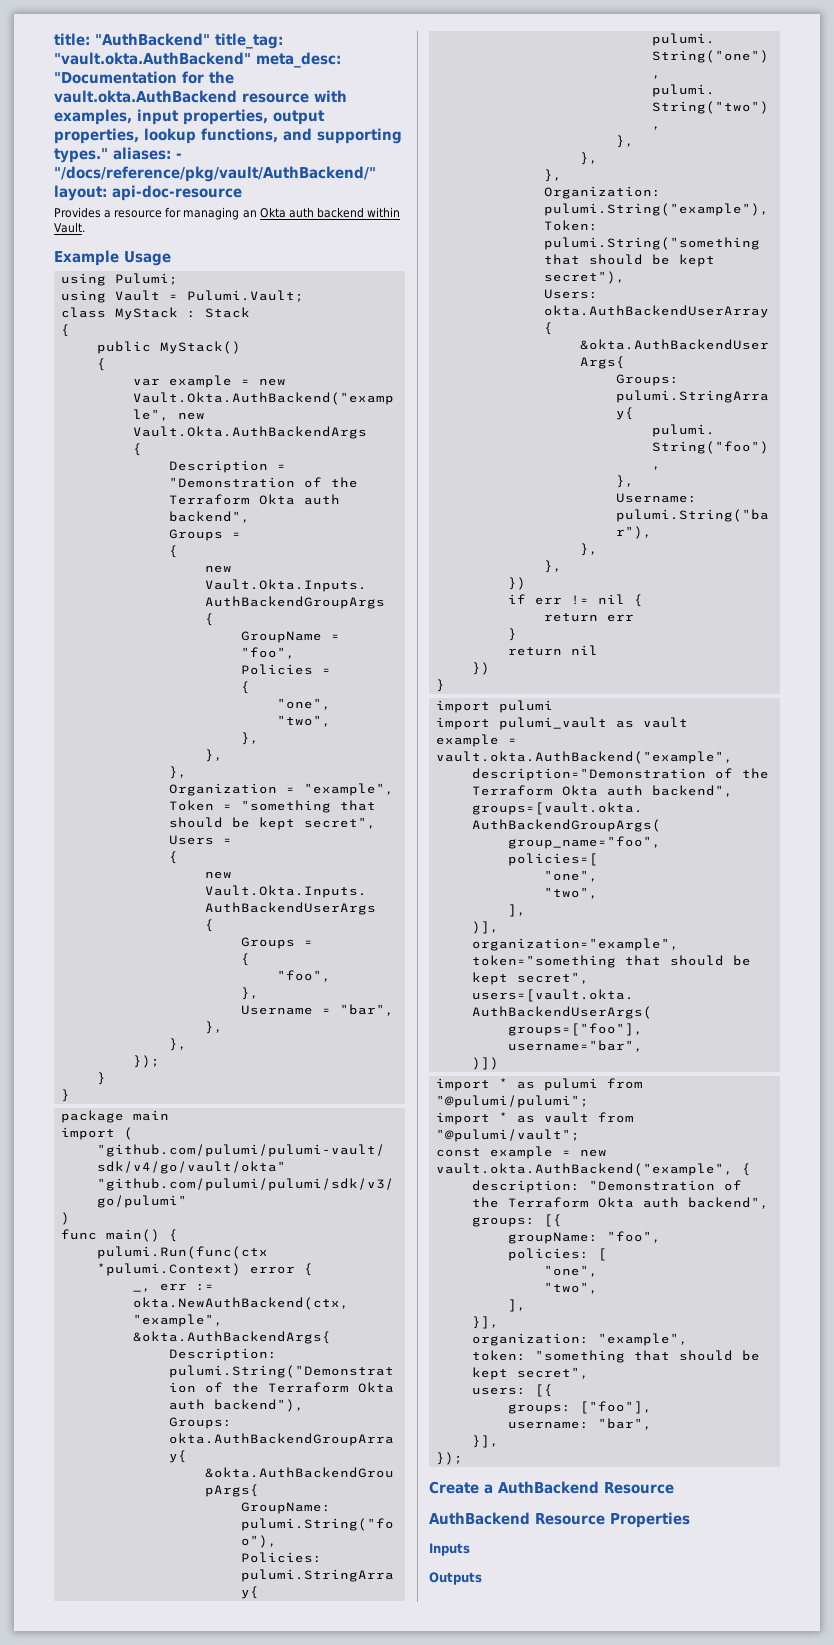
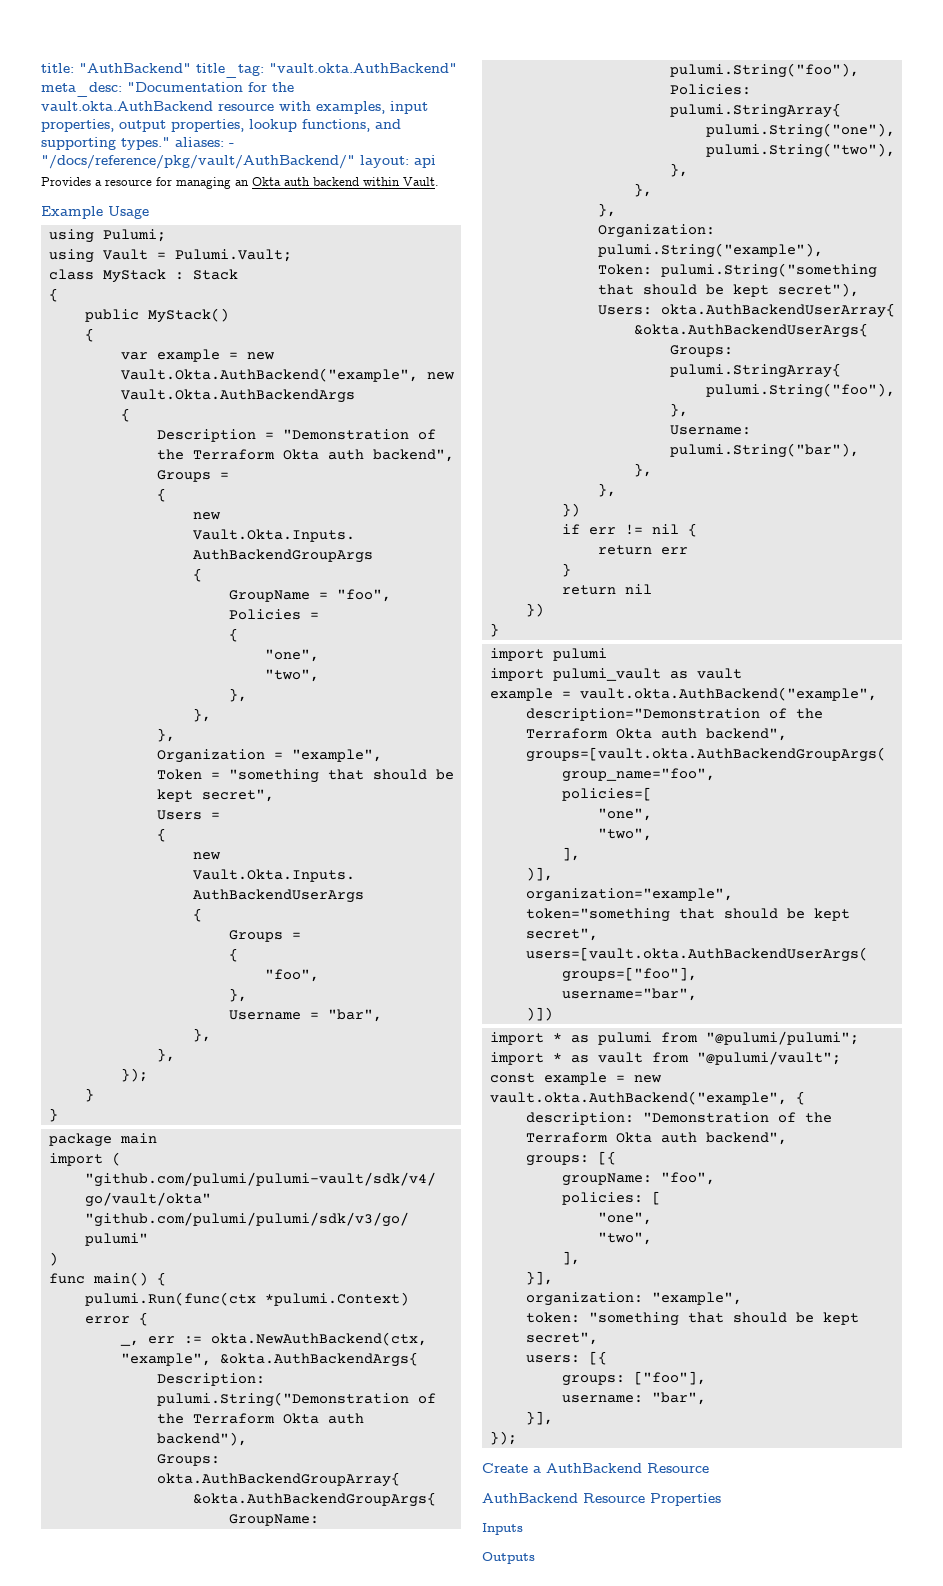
- title: "AuthBackend" title_tag: "vault.okta.AuthBackend" meta_desc: "Documentation for the vault.okta.AuthBackend resource with examples, input properties, output properties, lookup functions, and supporting types." aliases: - "/docs/reference/pkg/vault/AuthBackend/" layout: api-doc-resource
+ title: "AuthBackend" title_tag: "vault.okta.AuthBackend" meta_desc: "Documentation for the vault.okta.AuthBackend resource with examples, input properties, output properties, lookup functions, and supporting types." aliases: - "/docs/reference/pkg/vault/AuthBackend/" layout: api

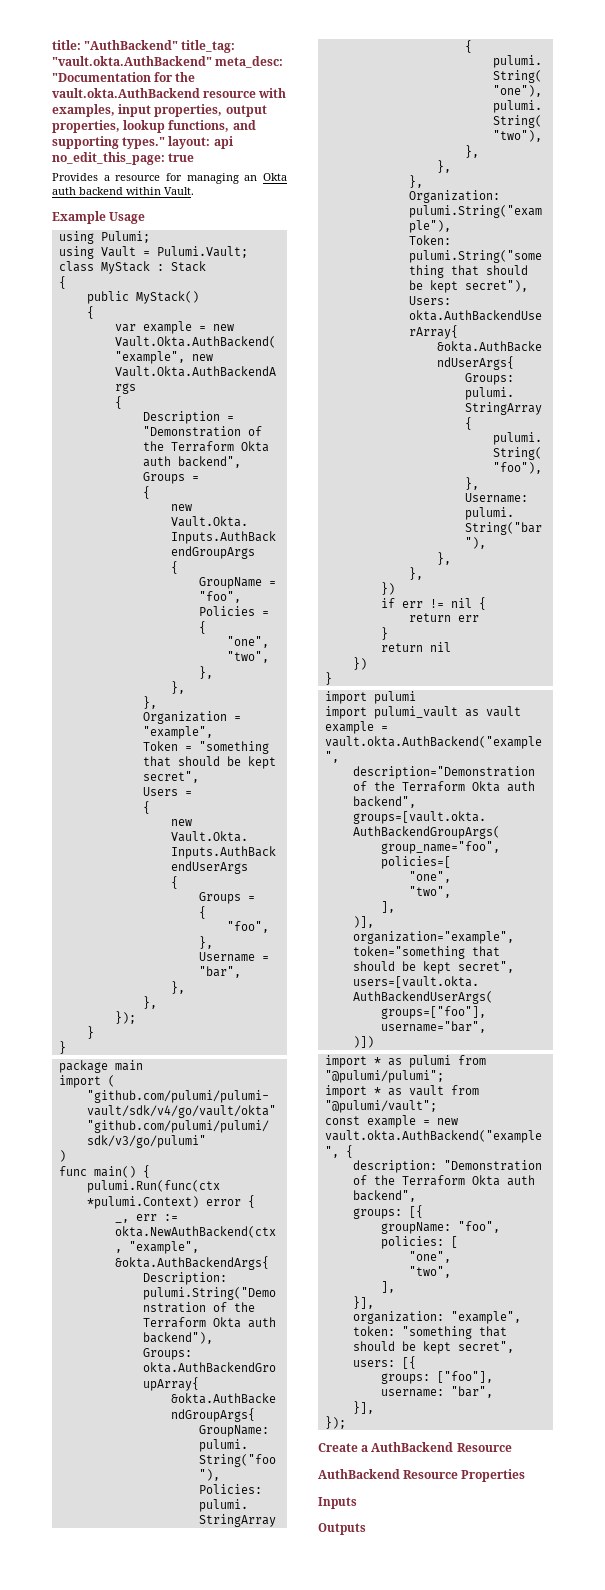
- title: "AuthBackend" title_tag: "vault.okta.AuthBackend" meta_desc: "Documentation for the vault.okta.AuthBackend resource with examples, input properties, output properties, lookup functions, and supporting types." aliases: - "/docs/reference/pkg/vault/AuthBackend/" layout: api
+ title: "AuthBackend" title_tag: "vault.okta.AuthBackend" meta_desc: "Documentation for the vault.okta.AuthBackend resource with examples, input properties, output properties, lookup functions, and supporting types." layout: api no_edit_this_page: true

